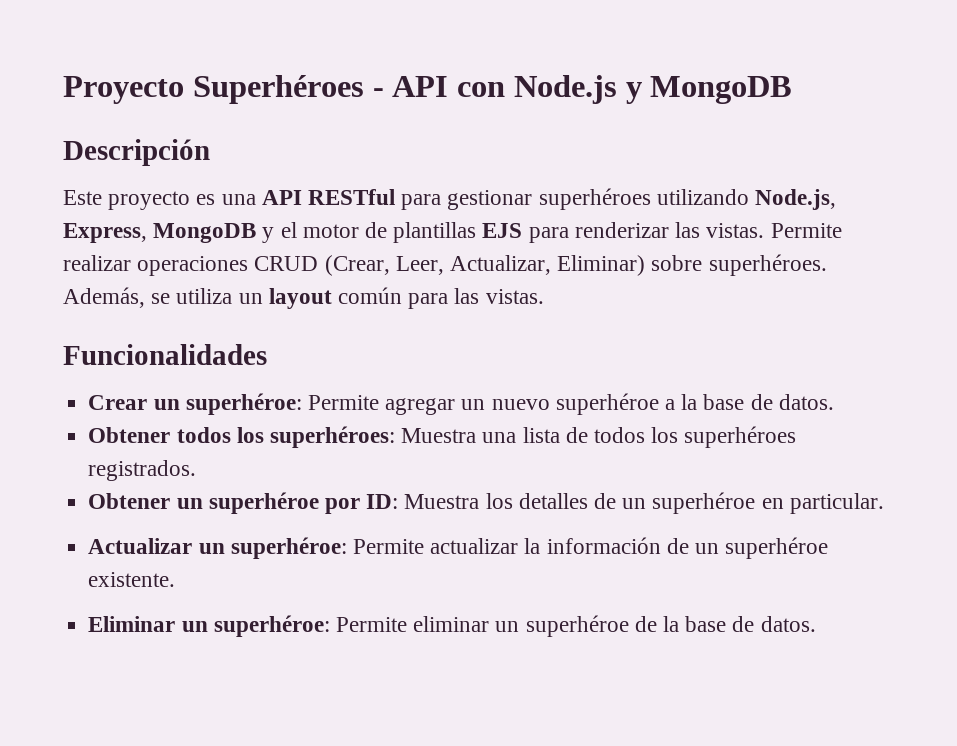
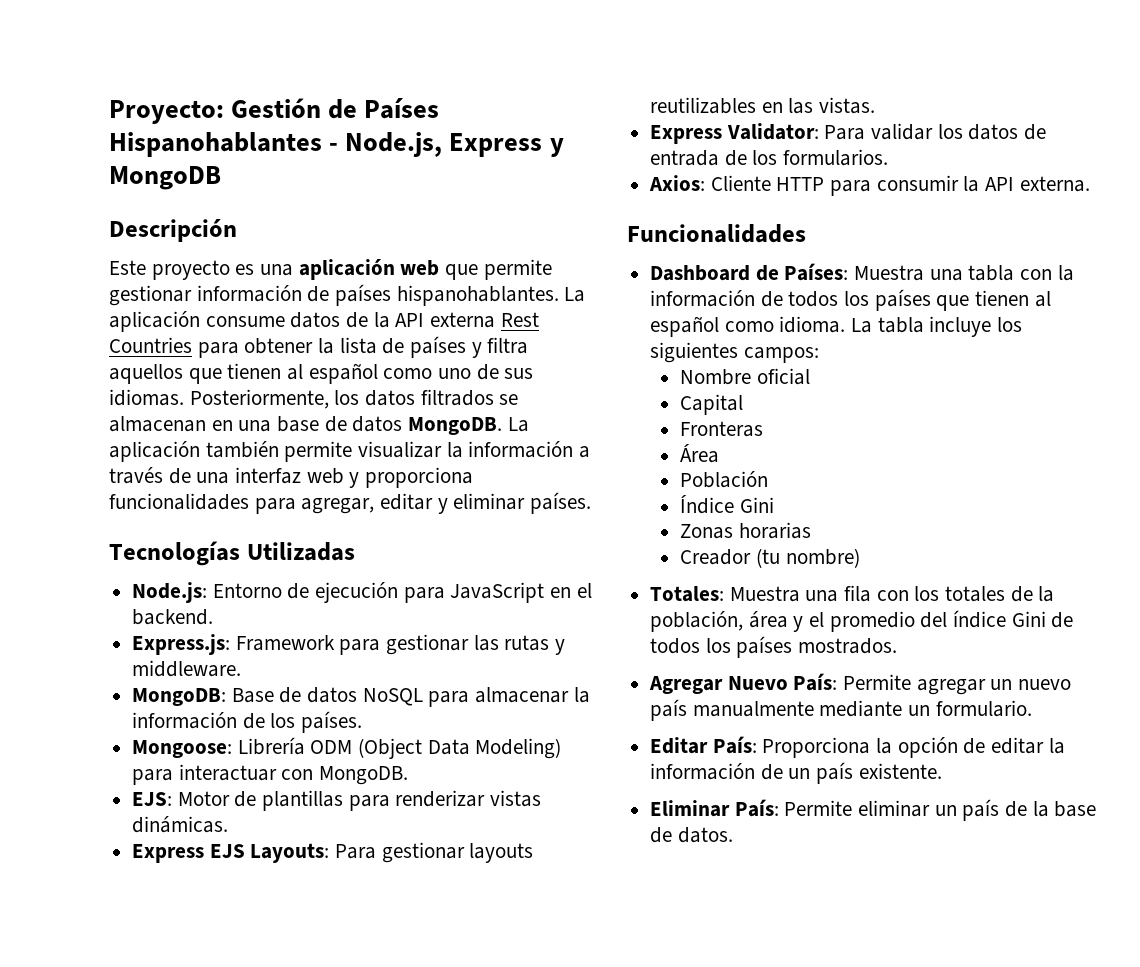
- Proyecto Superhéroes - API con Node.js y MongoDB
+ Proyecto: Gestión de Países Hispanohablantes - Node.js, Express y MongoDB
- Este proyecto es una API RESTful para gestionar superhéroes utilizando Node.js, Express, MongoDB y el motor de plantillas EJS para renderizar las vistas. Permite realizar operaciones CRUD (Crear, Leer, Actualizar, Eliminar) sobre superhéroes. Además, se utiliza un layout común para las vistas.
+ Este proyecto es una aplicación web que permite gestionar información de países hispanohablantes. La aplicación consume datos de la API externa Rest Countries para obtener la lista de países y filtra aquellos que tienen al español como uno de sus idiomas. Posteriormente, los datos filtrados se almacenan en una base de datos MongoDB. La aplicación también permite visualizar la información a través de una interfaz web y proporciona funcionalidades para agregar, editar y eliminar países.
+ Tecnologías Utilizadas
+ Node.js: Entorno de ejecución para JavaScript en el backend.
+ Express.js: Framework para gestionar las rutas y middleware.
+ MongoDB: Base de datos NoSQL para almacenar la información de los países.
+ Mongoose: Librería ODM (Object Data Modeling) para interactuar con MongoDB.
+ EJS: Motor de plantillas para renderizar vistas dinámicas.
+ Express EJS Layouts: Para gestionar layouts reutilizables en las vistas.
+ Express Validator: Para validar los datos de entrada de los formularios.
+ Axios: Cliente HTTP para consumir la API externa.
  Funcionalidades
- Crear un superhéroe: Permite agregar un nuevo superhéroe a la base de datos.
- Obtener todos los superhéroes: Muestra una lista de todos los superhéroes registrados.
- Obtener un superhéroe por ID: Muestra los detalles de un superhéroe en particular.
- Actualizar un superhéroe: Permite actualizar la información de un superhéroe existente.
+ Dashboard de Países: Muestra una tabla con la información de todos los países que tienen al español como idioma. La tabla incluye los siguientes campos:
+ Nombre oficial
+ Capital
+ Fronteras
+ Área
+ Población
+ Índice Gini
+ Zonas horarias
+ Creador (tu nombre)
+ Totales: Muestra una fila con los totales de la población, área y el promedio del índice Gini de todos los países mostrados.
+ Agregar Nuevo País: Permite agregar un nuevo país manualmente mediante un formulario.
+ Editar País: Proporciona la opción de editar la información de un país existente.
- Eliminar un superhéroe: Permite eliminar un superhéroe de la base de datos.
+ Eliminar País: Permite eliminar un país de la base de datos.

